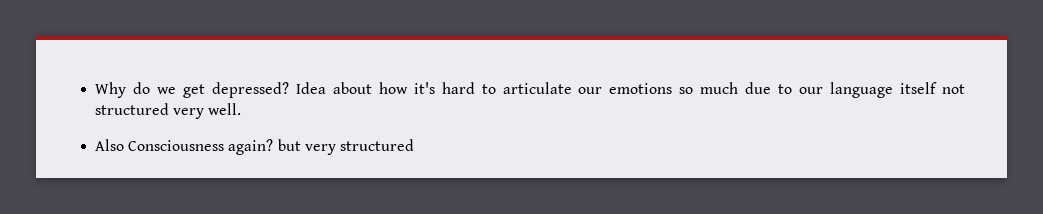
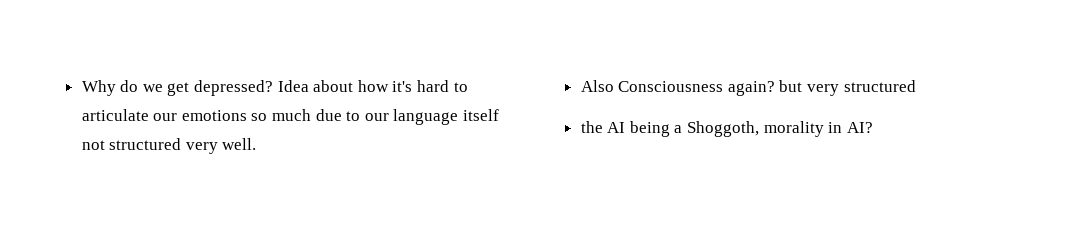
+ the AI being a Shoggoth, morality in AI?

